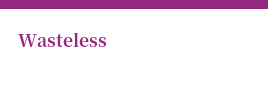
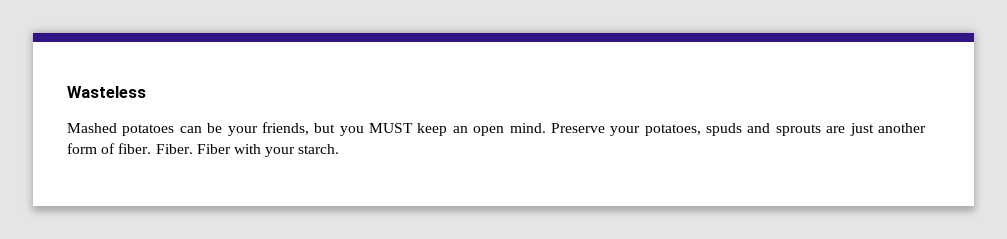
+ Mashed potatoes can be your friends, but you MUST keep an open mind. Preserve your potatoes, spuds and sprouts are just another form of fiber. Fiber. Fiber with your starch.

